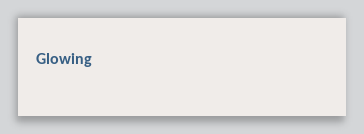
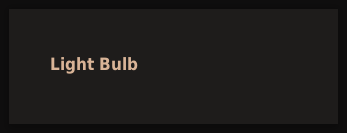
- Glowing
+ Light Bulb

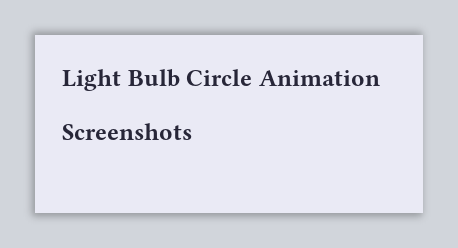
- Light Bulb
+ Light Bulb Circle Animation
+ Screenshots

